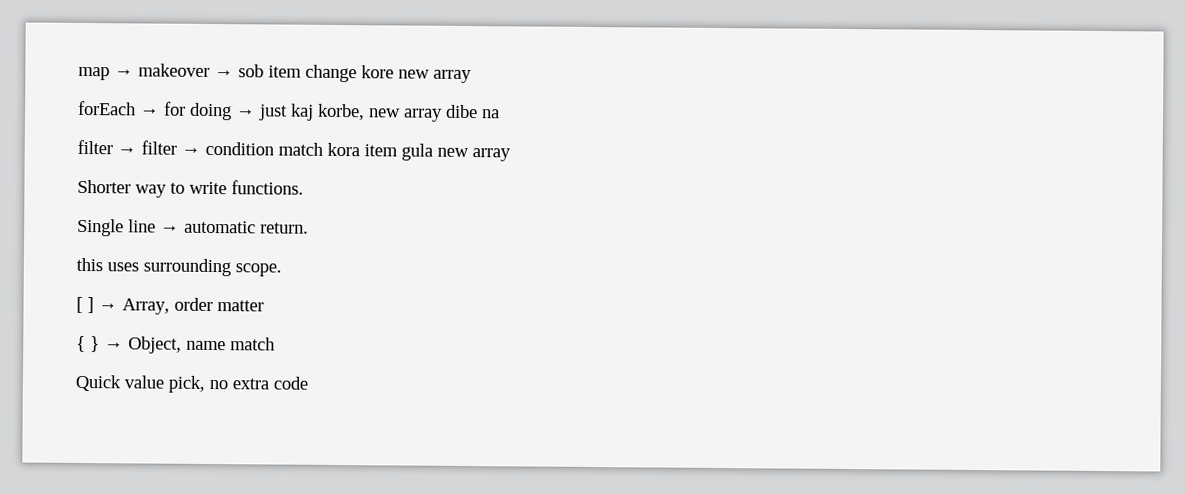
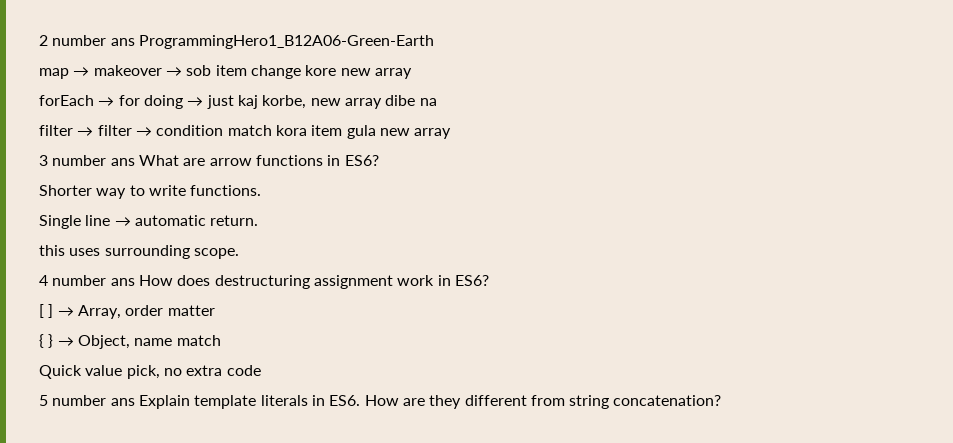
+ 2 number ans ProgrammingHero1_B12A06-Green-Earth
+ 3 number ans What are arrow functions in ES6?
+ 4 number ans How does destructuring assignment work in ES6?
+ 5 number ans Explain template literals in ES6. How are they different from string concatenation?

